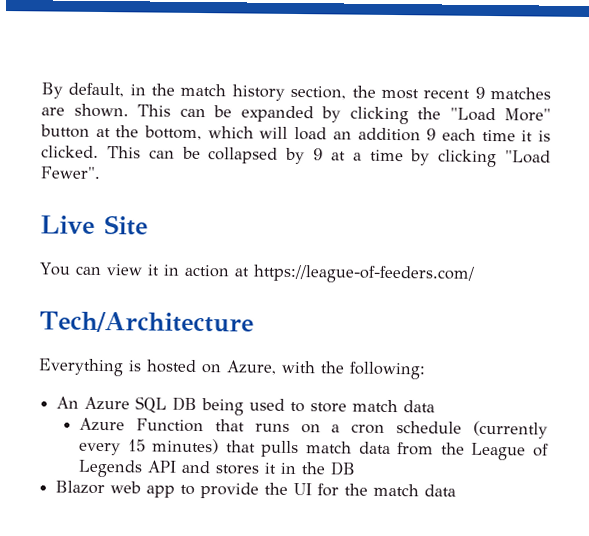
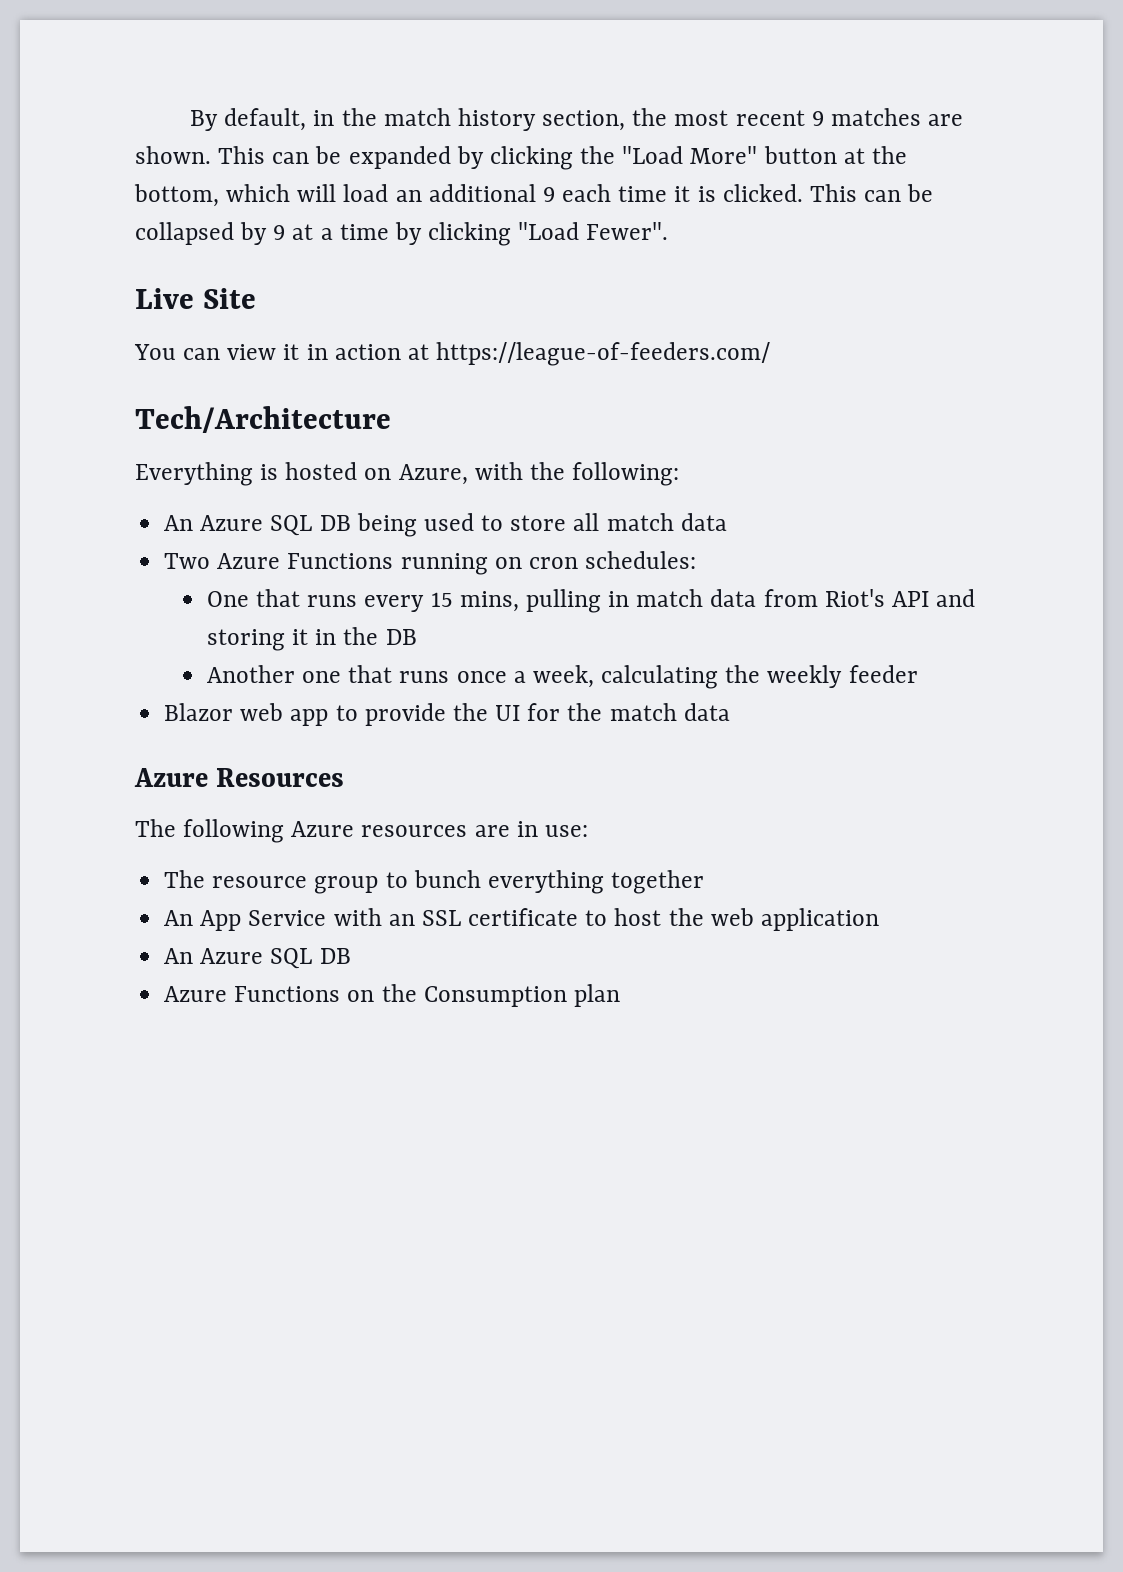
- This can be expanded by clicking the "Load More" button at the bottom, which will load an addition 9 each time it is clicked.
+ This can be expanded by clicking the "Load More" button at the bottom, which will load an additional 9 each time it is clicked.
- An Azure SQL DB being used to store match data
- Azure Function that runs on a cron schedule (currently every 15 minutes) that pulls match data from the League of Legends API and stores it in the DB
+ An Azure SQL DB being used to store all match data
+ Two Azure Functions running on cron schedules:
+ One that runs every 15 mins, pulling in match data from Riot's API and storing it in the DB
+ Another one that runs once a week, calculating the weekly feeder
+ Azure Resources
+ The following Azure resources are in use:
+ The resource group to bunch everything together
+ An App Service with an SSL certificate to host the web application
+ An Azure SQL DB
+ Azure Functions on the Consumption plan

